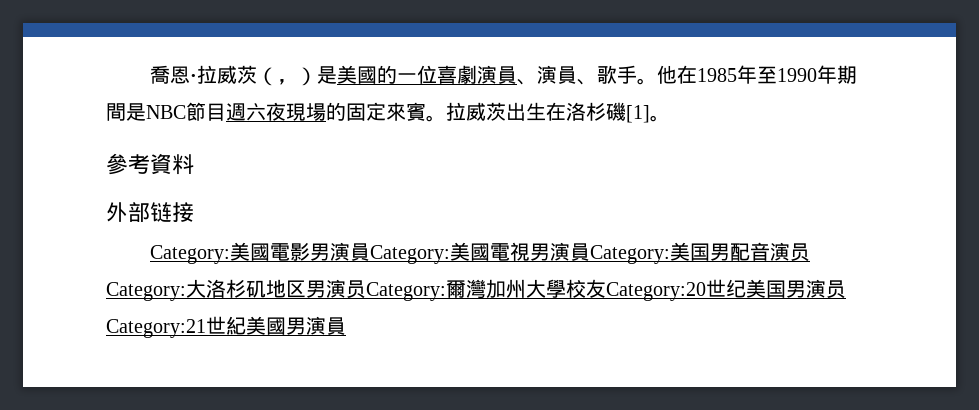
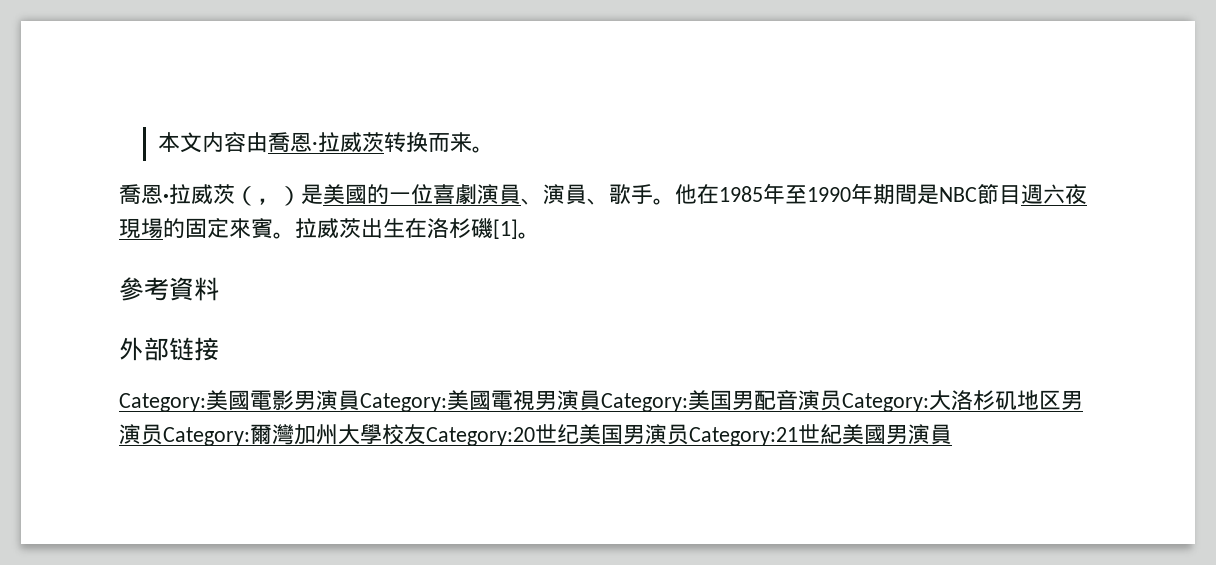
+ 本文内容由喬恩·拉威茨转换而来。

